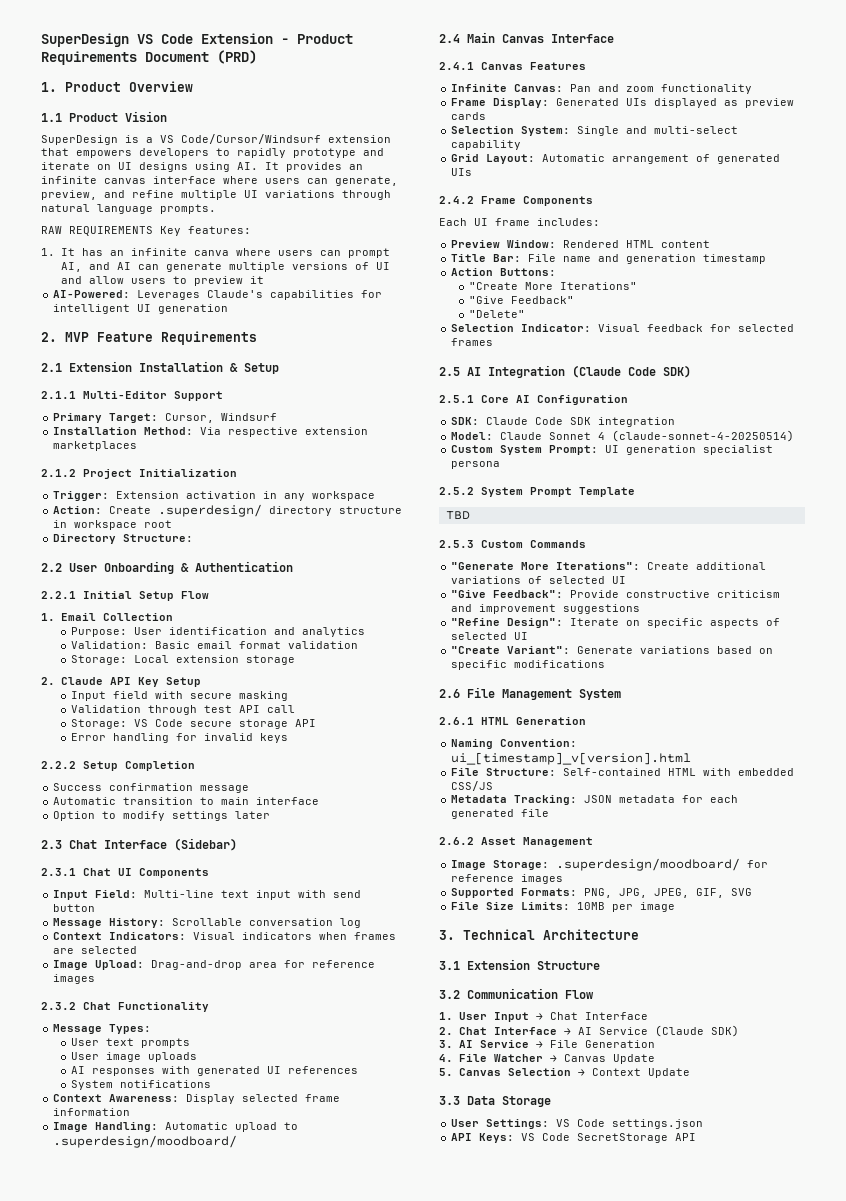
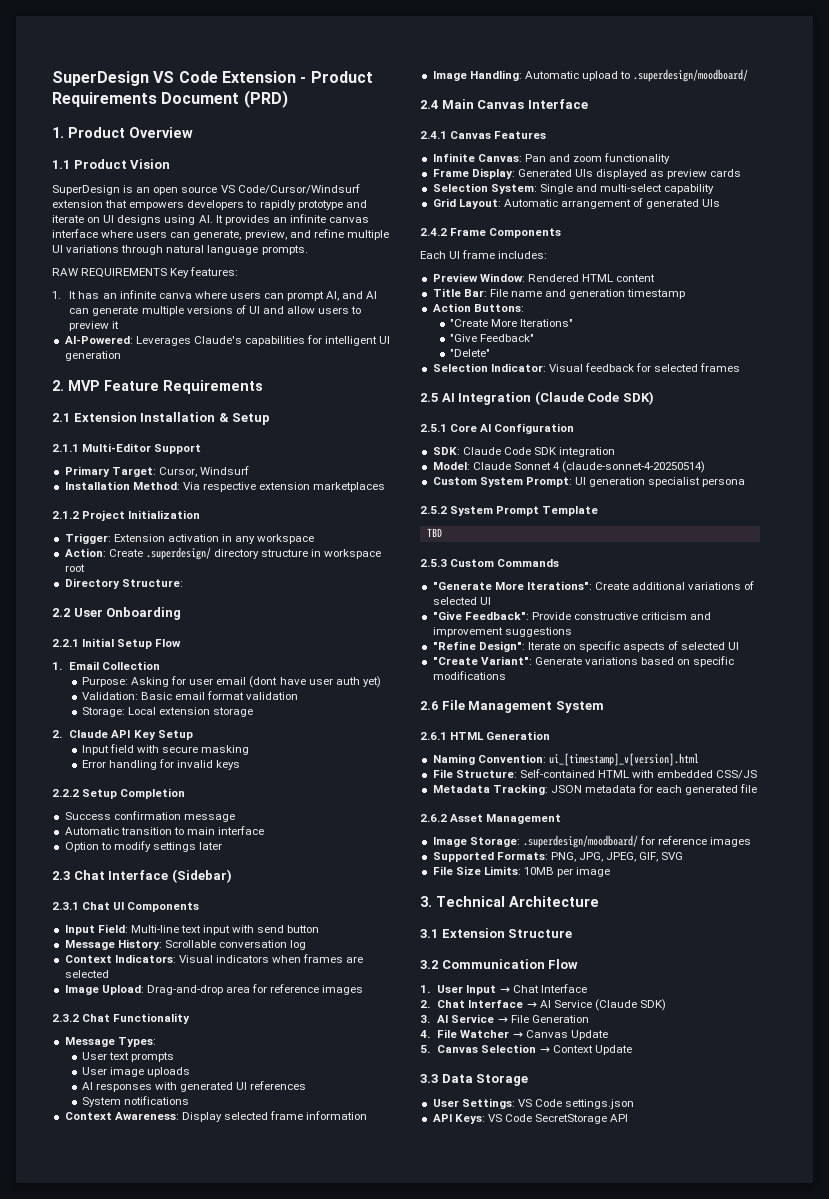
- SuperDesign is a VS Code/Cursor/Windsurf extension that empowers developers to rapidly prototype and iterate on UI designs using AI. It provides an infinite canvas interface where users can generate, preview, and refine multiple UI variations through natural language prompts.
+ SuperDesign is an open source VS Code/Cursor/Windsurf extension that empowers developers to rapidly prototype and iterate on UI designs using AI. It provides an infinite canvas interface where users can generate, preview, and refine multiple UI variations through natural language prompts.
- 2.2 User Onboarding & Authentication
+ 2.2 User Onboarding
- Purpose: User identification and analytics
+ Purpose: Asking for user email (dont have user auth yet)
- Validation through test API call
- Storage: VS Code secure storage API

